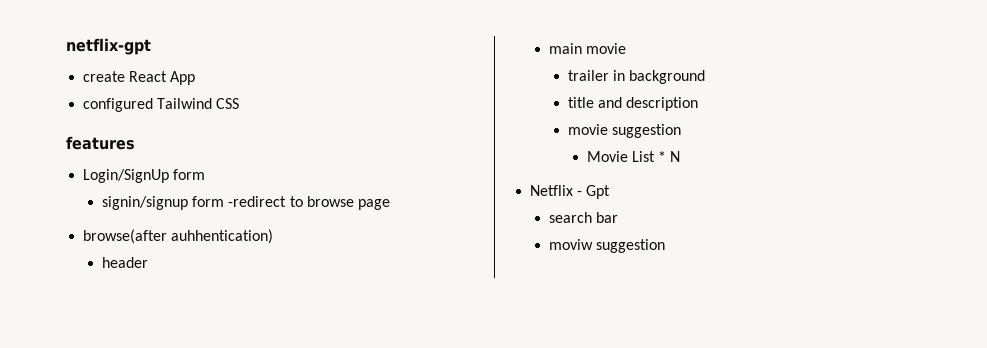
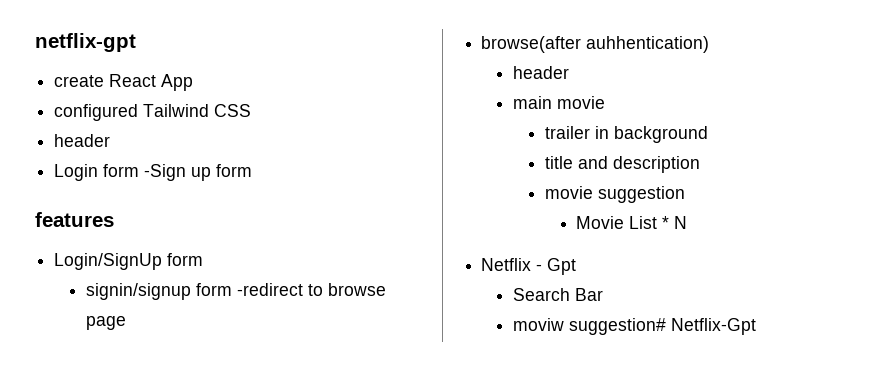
  configured Tailwind CSS
+ header
+ Login form -Sign up form
- search bar
+ Search Bar
- moviw suggestion
+ moviw suggestion# Netflix-Gpt

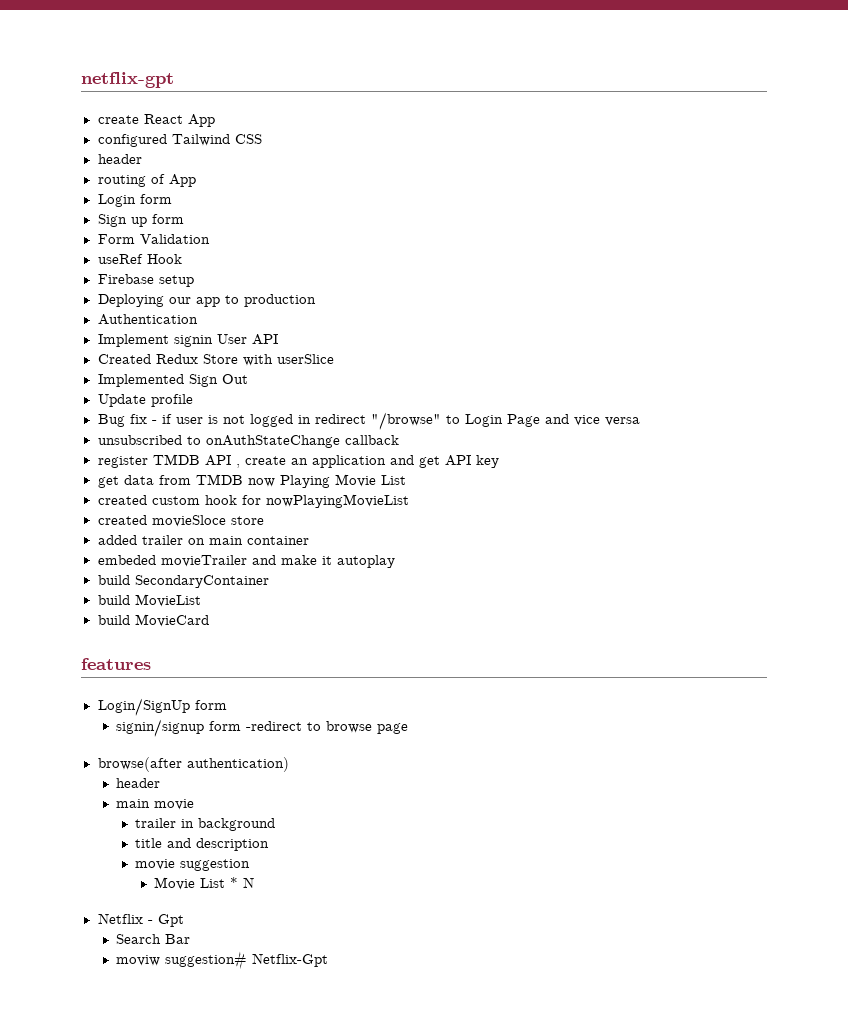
+ routing of App
- Login form -Sign up form
+ Login form
+ Sign up form
+ Form Validation
+ useRef Hook
+ Firebase setup
+ Deploying our app to production
+ Authentication
+ Implement signin User API
+ Created Redux Store with userSlice
+ Implemented Sign Out
+ Update profile
+ Bug fix - if user is not logged in redirect "/browse" to Login Page and vice versa
+ unsubscribed to onAuthStateChange callback
+ register TMDB API , create an application and get API key
+ get data from TMDB now Playing Movie List
+ created custom hook for nowPlayingMovieList
+ created movieSloce store
+ added trailer on main container
+ embeded movieTrailer and make it autoplay
+ build SecondaryContainer
+ build MovieList
+ build MovieCard
- browse(after auhhentication)
+ browse(after authentication)

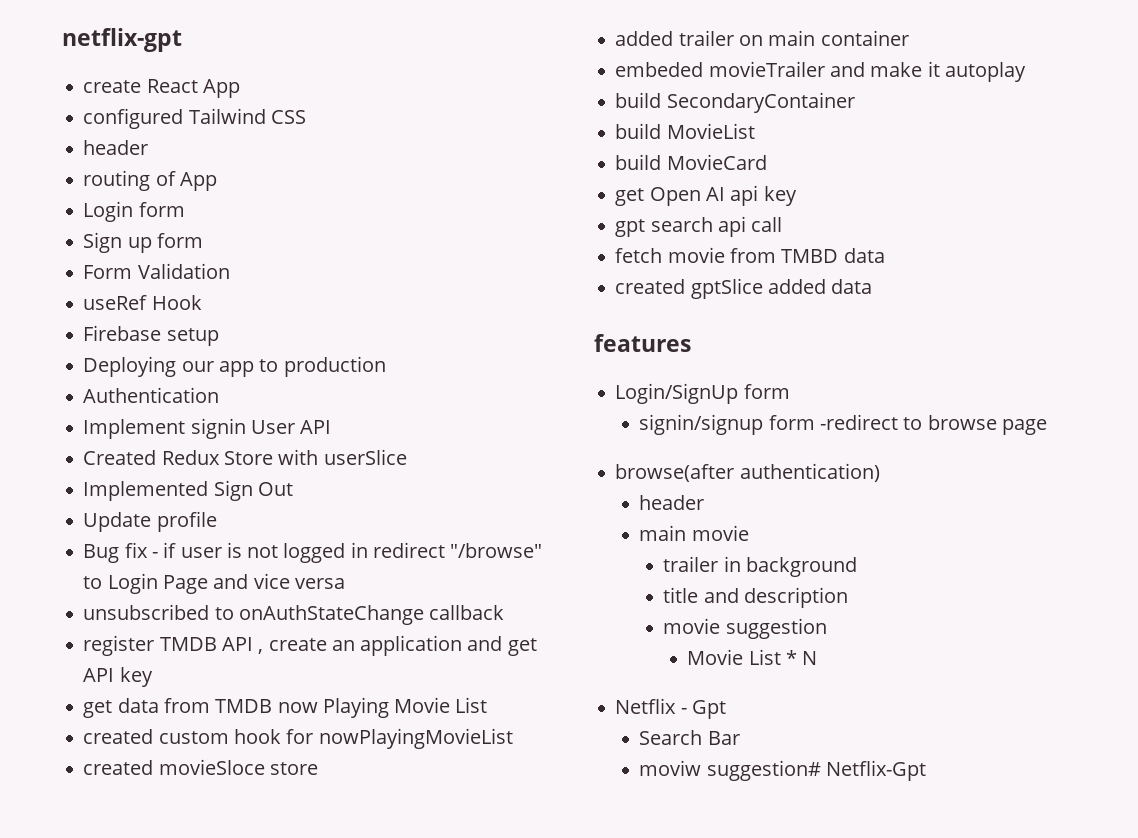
+ get Open AI api key
+ gpt search api call
+ fetch movie from TMBD data
+ created gptSlice added data

